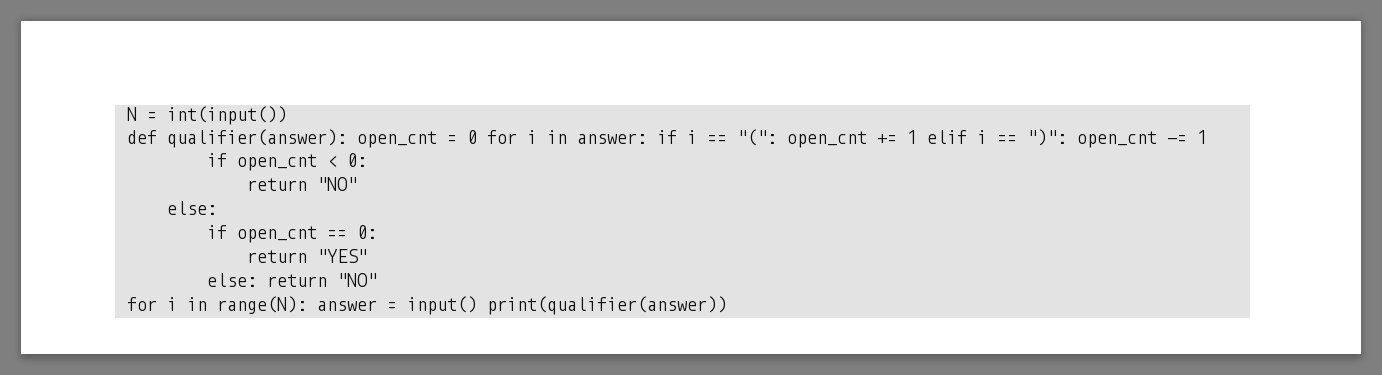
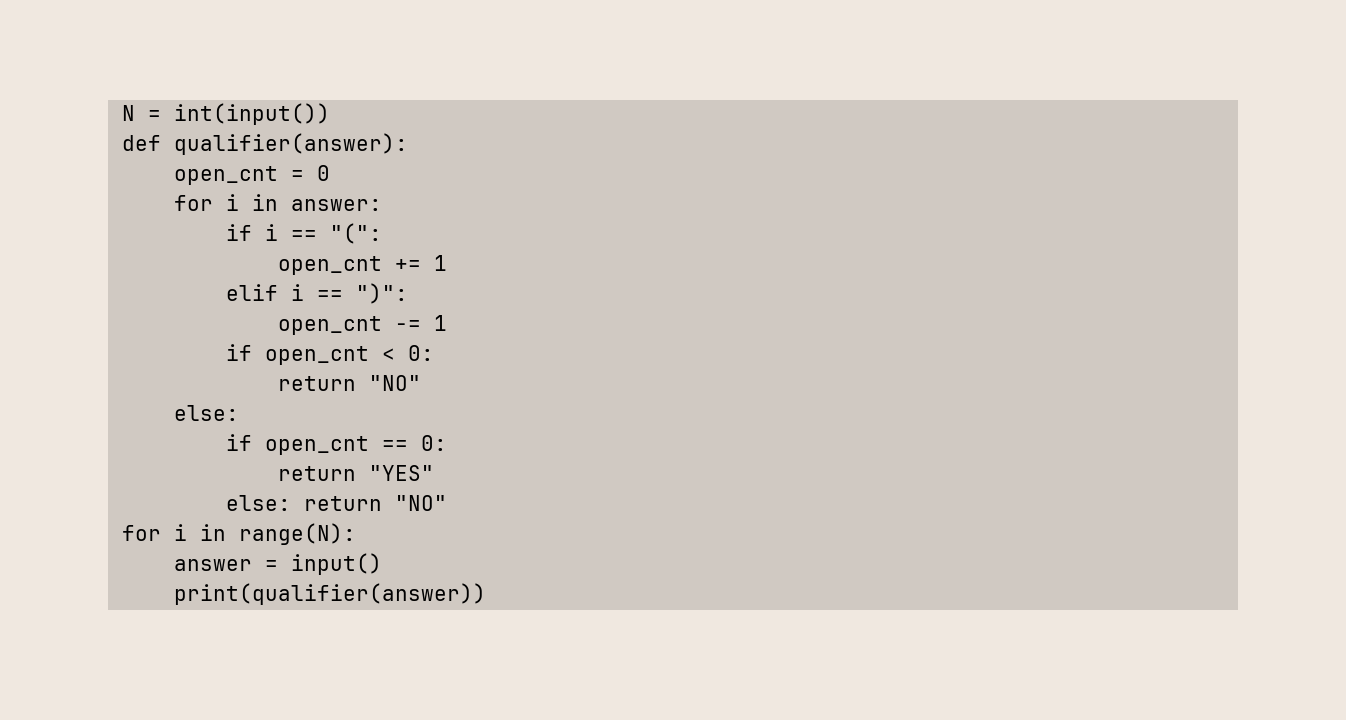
- def qualifier(answer): open_cnt = 0 for i in answer: if i == "(": open_cnt += 1 elif i == ")": open_cnt -= 1
+ def qualifier(answer):
+ open_cnt = 0
+ for i in answer:
+ if i == "(":
+ open_cnt += 1
+ elif i == ")":
+ open_cnt -= 1
- for i in range(N): answer = input() print(qualifier(answer))
+ for i in range(N):
+ answer = input()
+ print(qualifier(answer))

